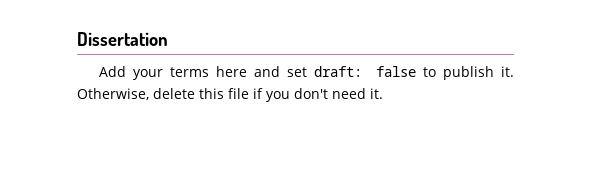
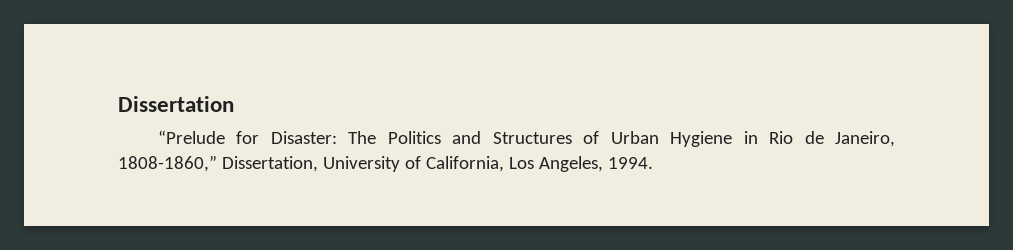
- Add your terms here and set draft: false to publish it. Otherwise, delete this file if you don't need it.
+ “Prelude for Disaster: The Politics and Structures of Urban Hygiene in Rio de Janeiro, 1808-1860,” Dissertation, University of California, Los Angeles, 1994.

